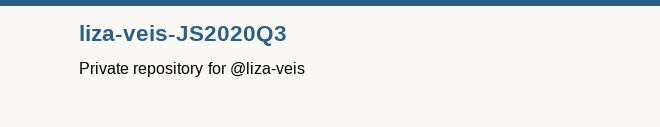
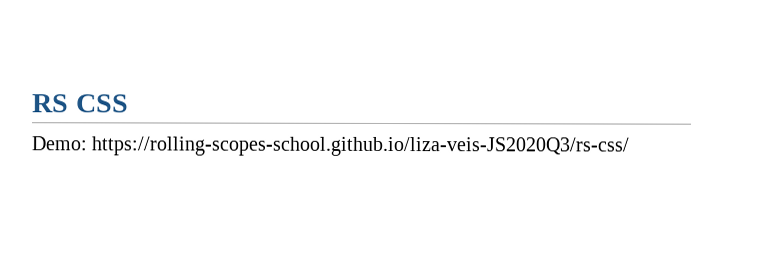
- liza-veis-JS2020Q3
- Private repository for @liza-veis
+ RS CSS
+ Demo: https://rolling-scopes-school.github.io/liza-veis-JS2020Q3/rs-css/

